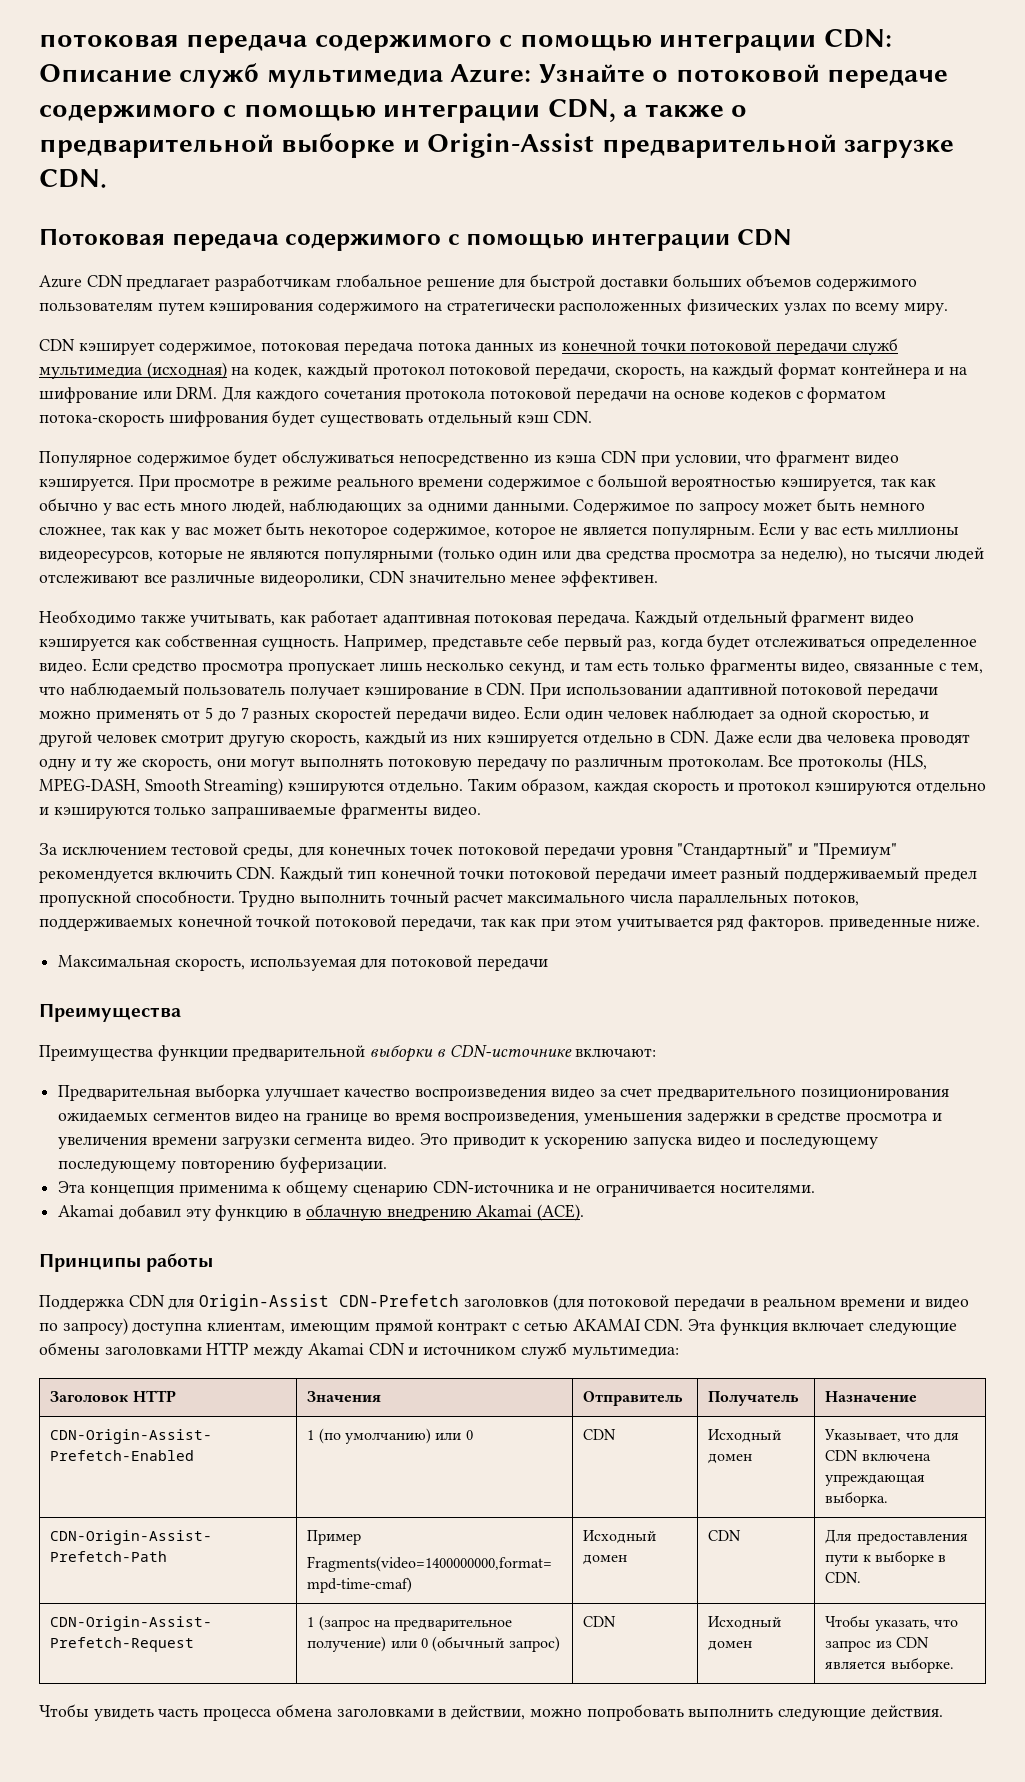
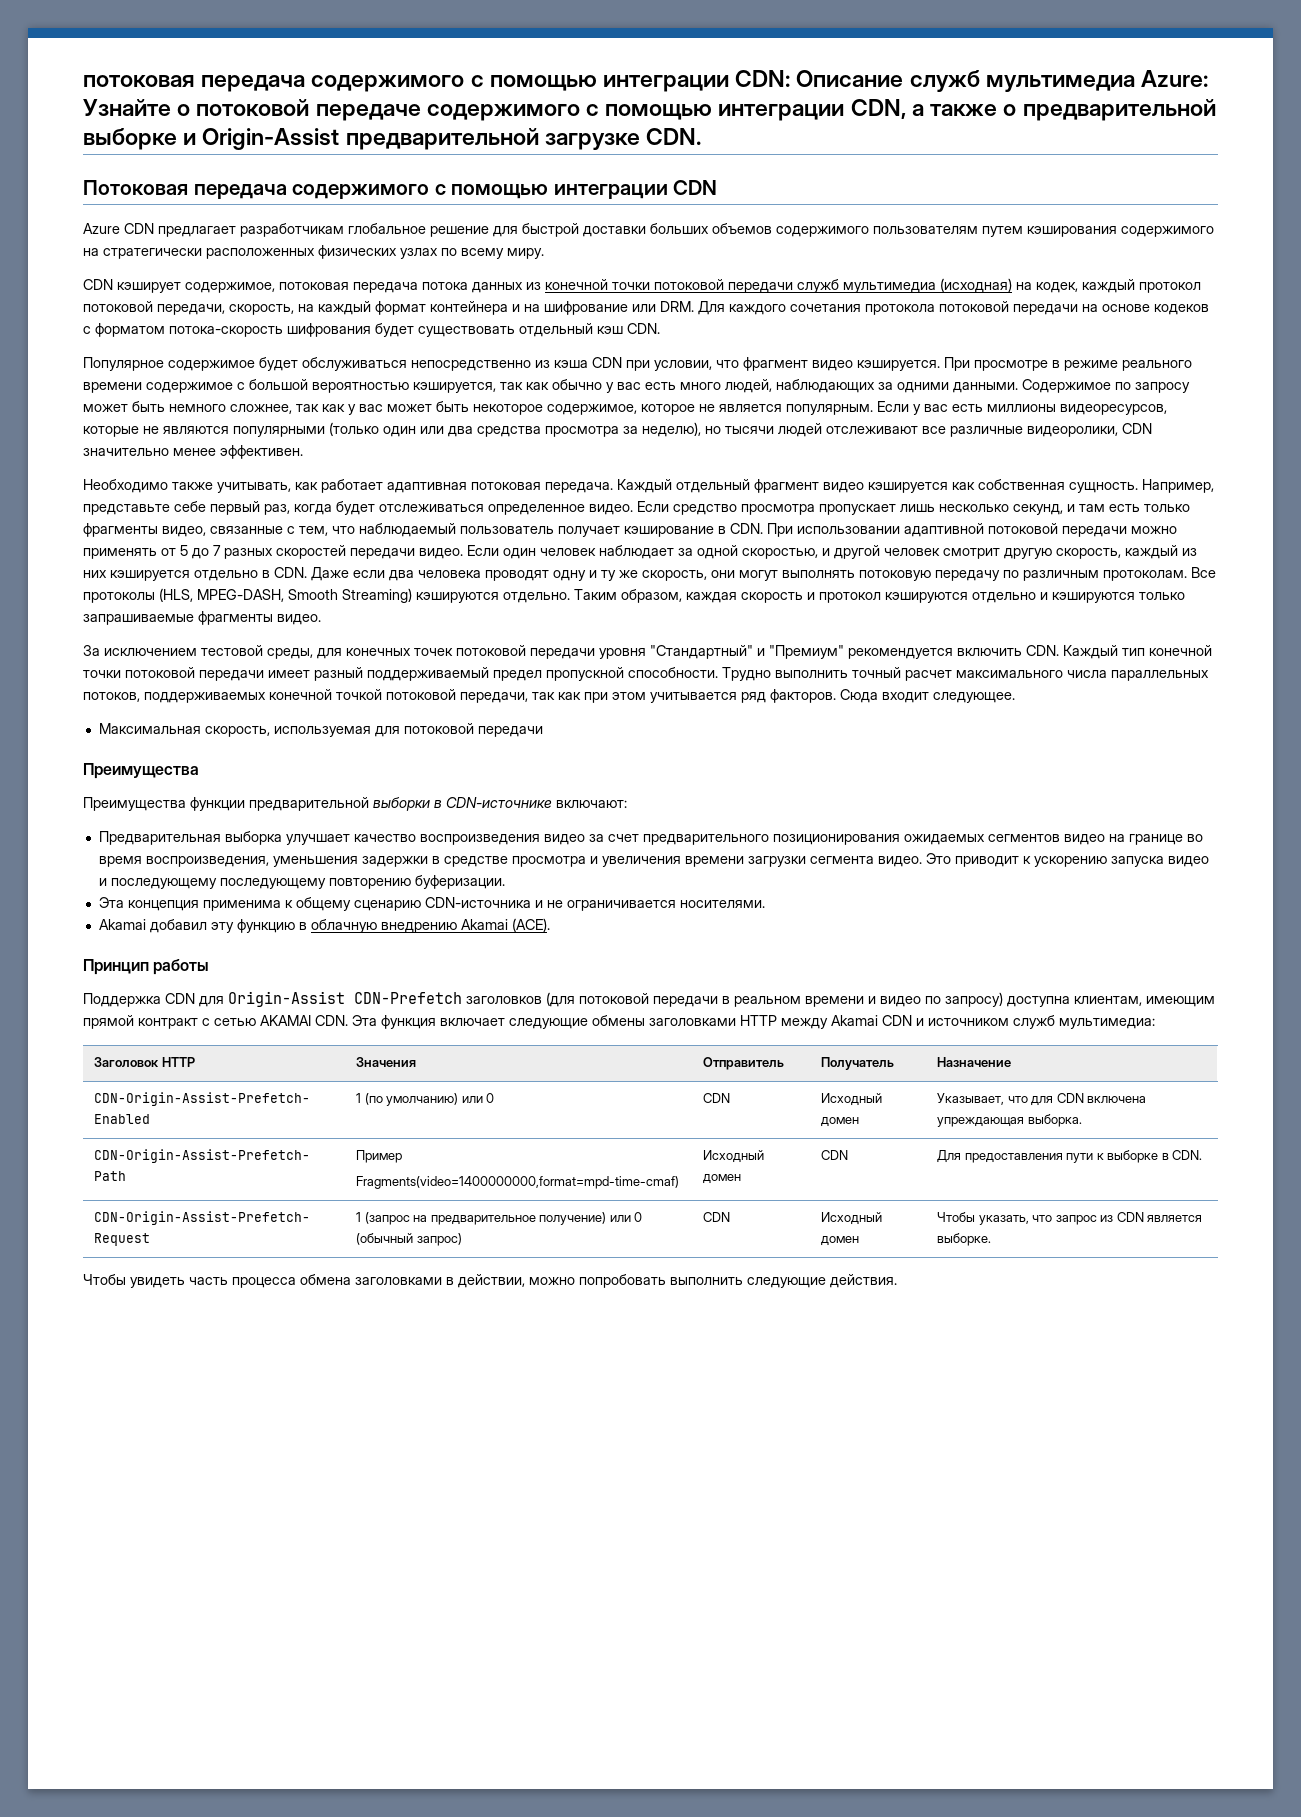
- Трудно выполнить точный расчет максимального числа параллельных потоков, поддерживаемых конечной точкой потоковой передачи, так как при этом учитывается ряд факторов. приведенные ниже.
+ Трудно выполнить точный расчет максимального числа параллельных потоков, поддерживаемых конечной точкой потоковой передачи, так как при этом учитывается ряд факторов. Сюда входит следующее.
- Принципы работы
+ Принцип работы

